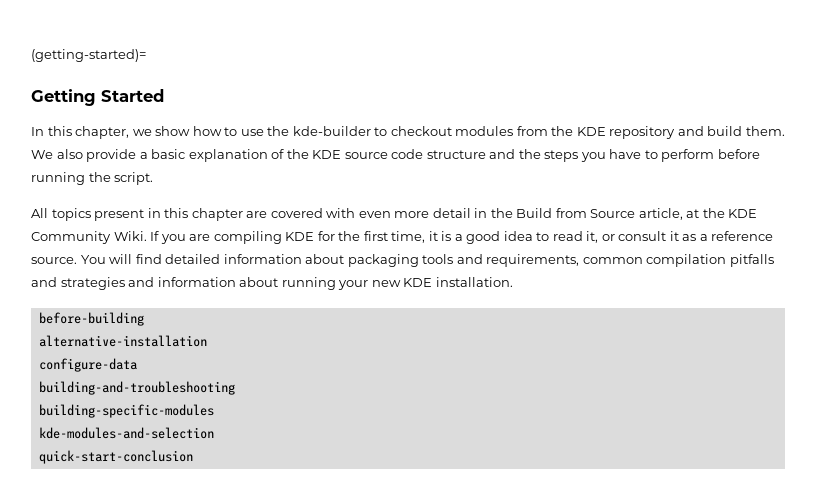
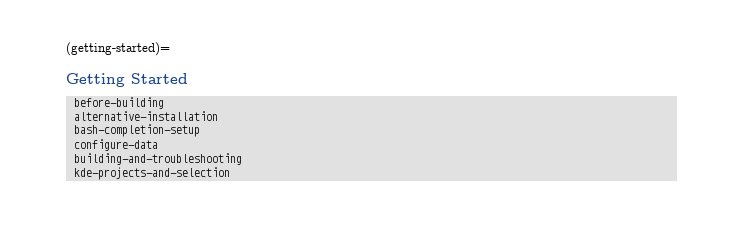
- In this chapter, we show how to use the kde-builder to checkout modules from the KDE repository and build them. We also provide a basic explanation of the KDE source code structure and the steps you have to perform before running the script.
- All topics present in this chapter are covered with even more detail in the Build from Source article, at the KDE Community Wiki. If you are compiling KDE for the first time, it is a good idea to read it, or consult it as a reference source. You will find detailed information about packaging tools and requirements, common compilation pitfalls and strategies and information about running your new KDE installation.
+ bash-completion-setup
- building-specific-modules
- kde-modules-and-selection
- quick-start-conclusion
+ kde-projects-and-selection

